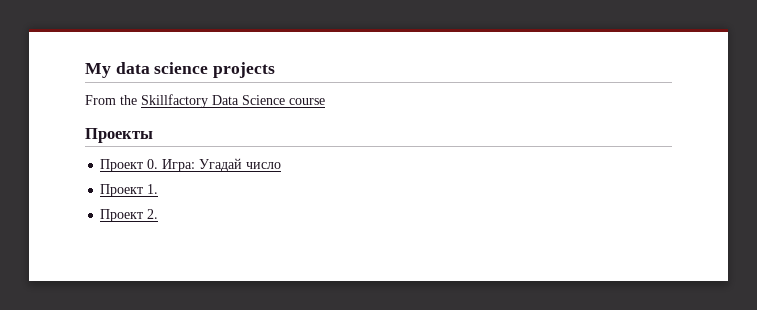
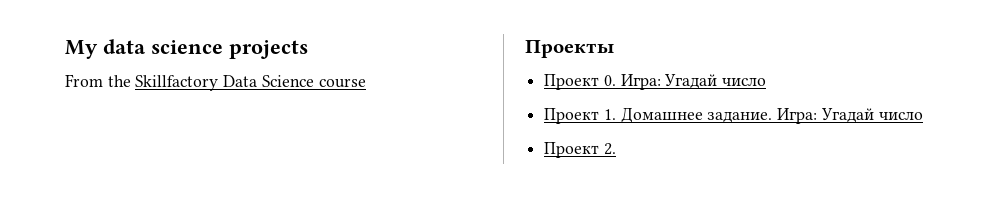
- Проект 1.
+ Проект 1. Домашнее задание. Игра: Угадай число

